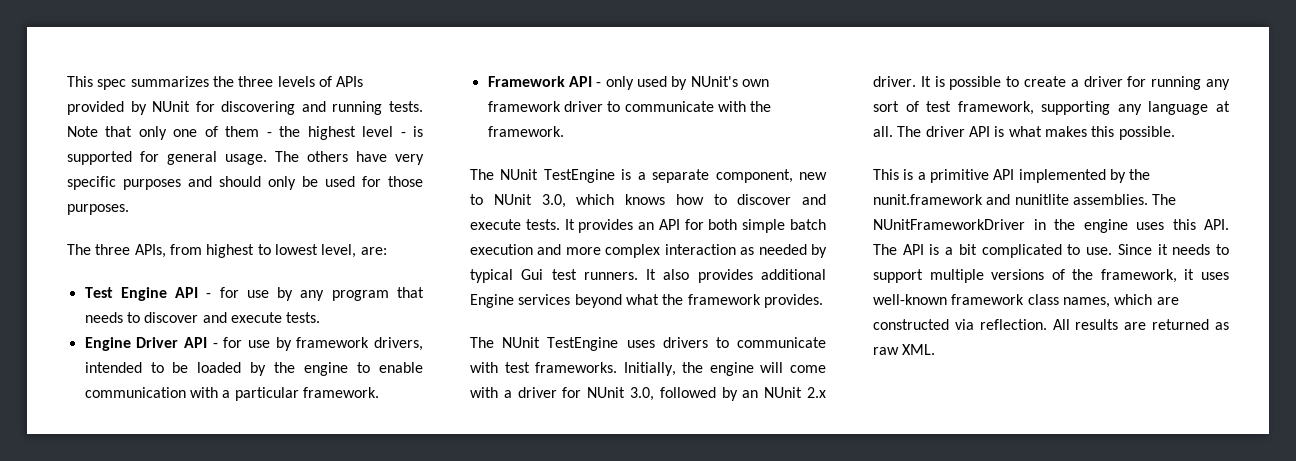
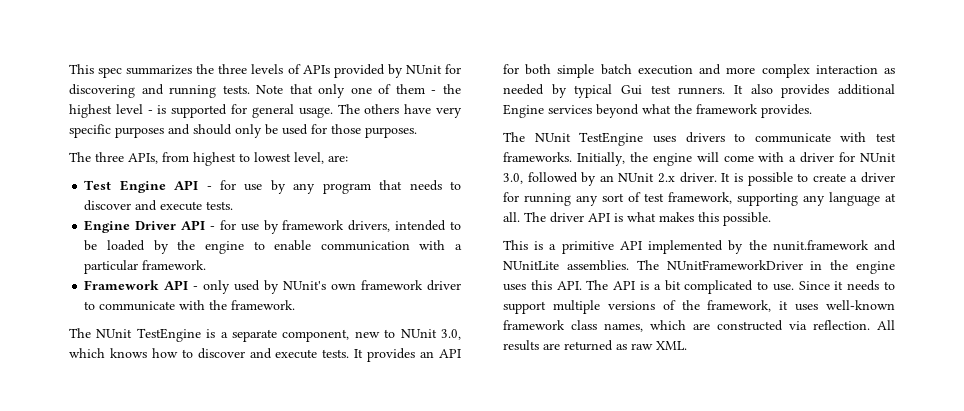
- This is a primitive API implemented by the nunit.framework and nunitlite assemblies.
+ This is a primitive API implemented by the nunit.framework and NUnitLite assemblies.

